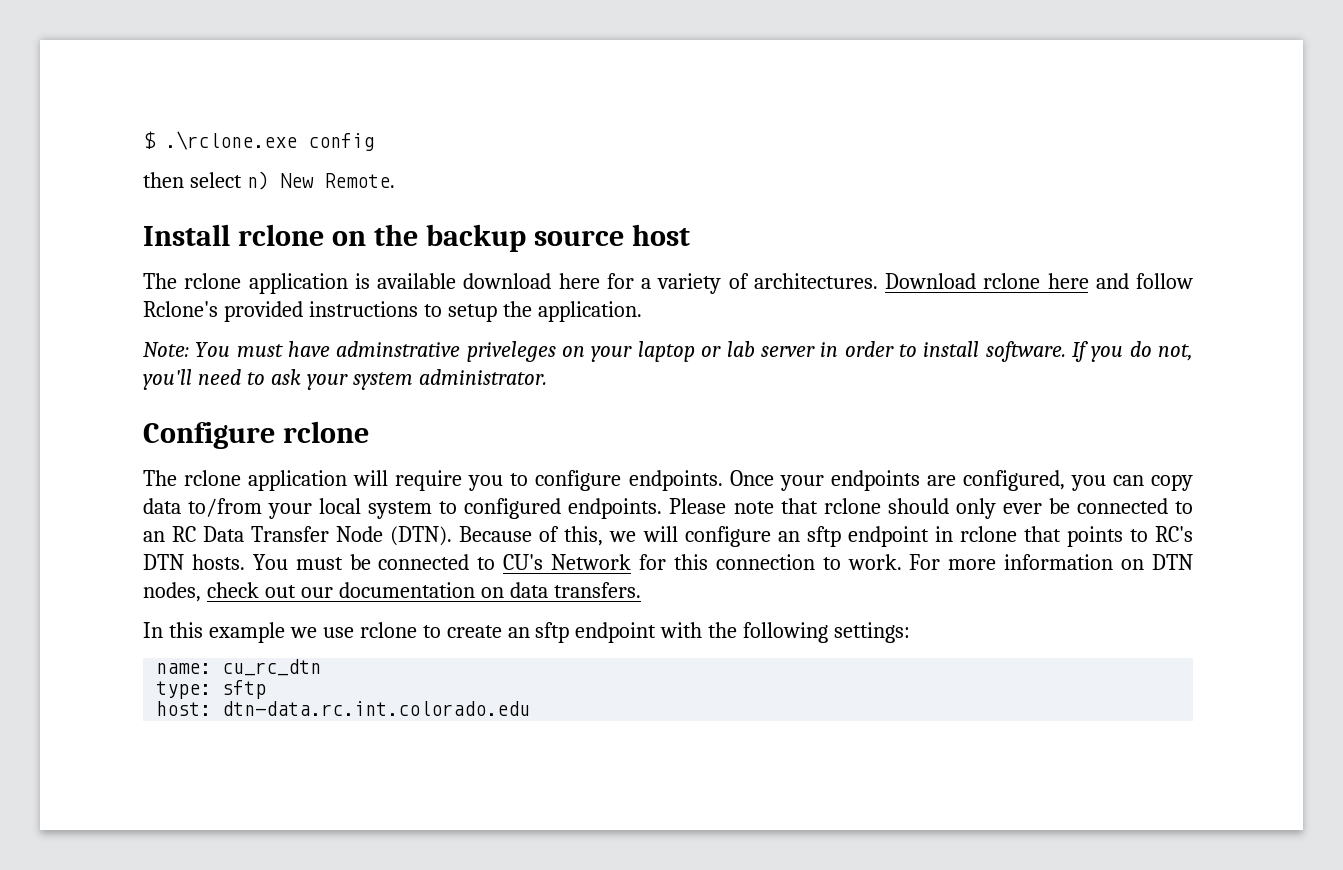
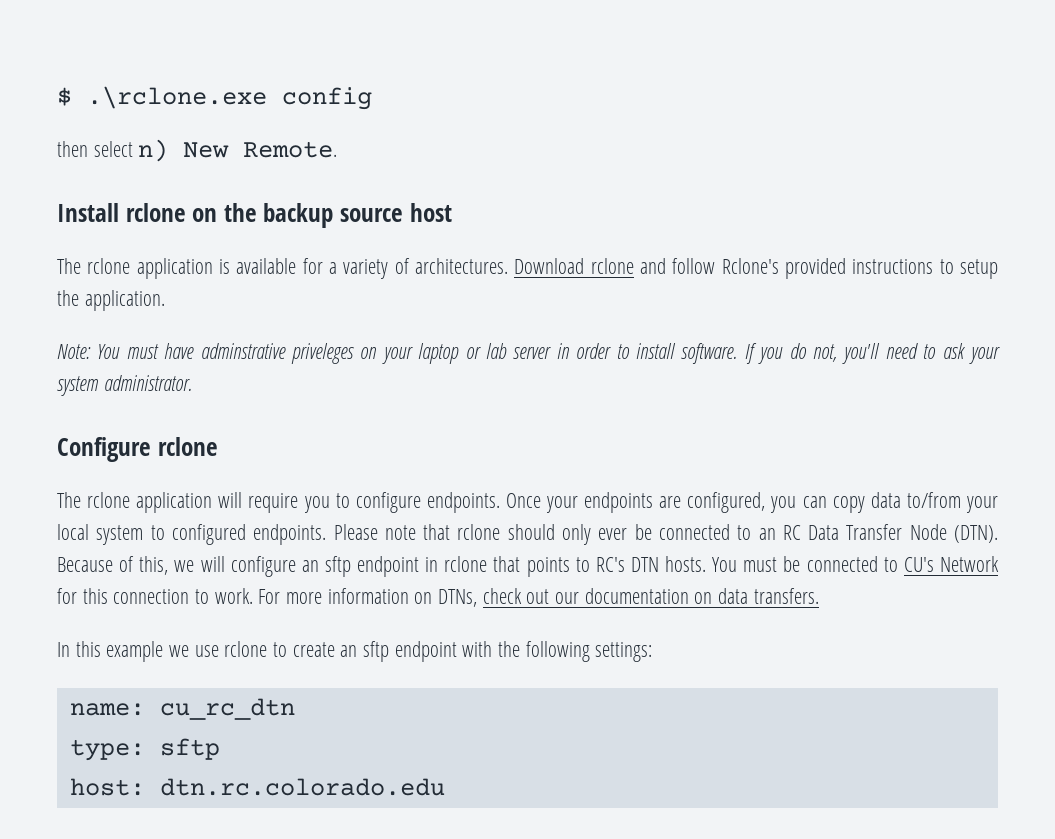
- The rclone application is available download here for a variety of architectures.
+ The rclone application is available for a variety of architectures.
- Download rclone here and follow Rclone's provided instructions to setup the application.
+ Download rclone and follow Rclone's provided instructions to setup the application.
- For more information on DTN nodes, check out our documentation on data transfers.
+ For more information on DTNs, check out our documentation on data transfers.
- host: dtn-data.rc.int.colorado.edu
+ host: dtn.rc.colorado.edu

